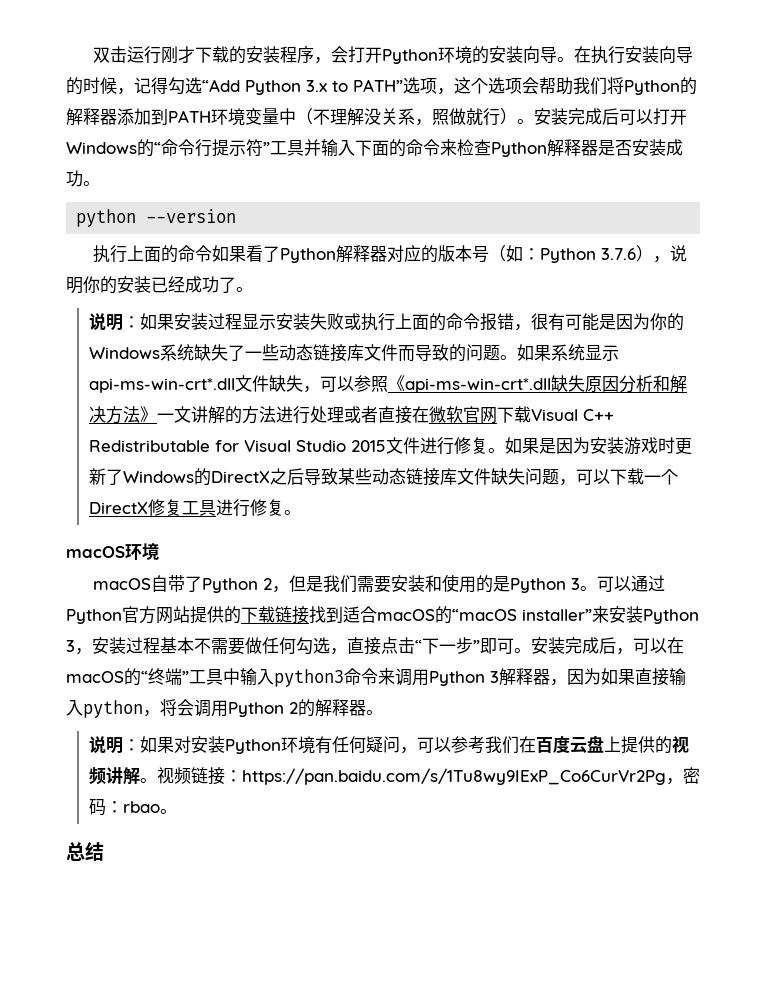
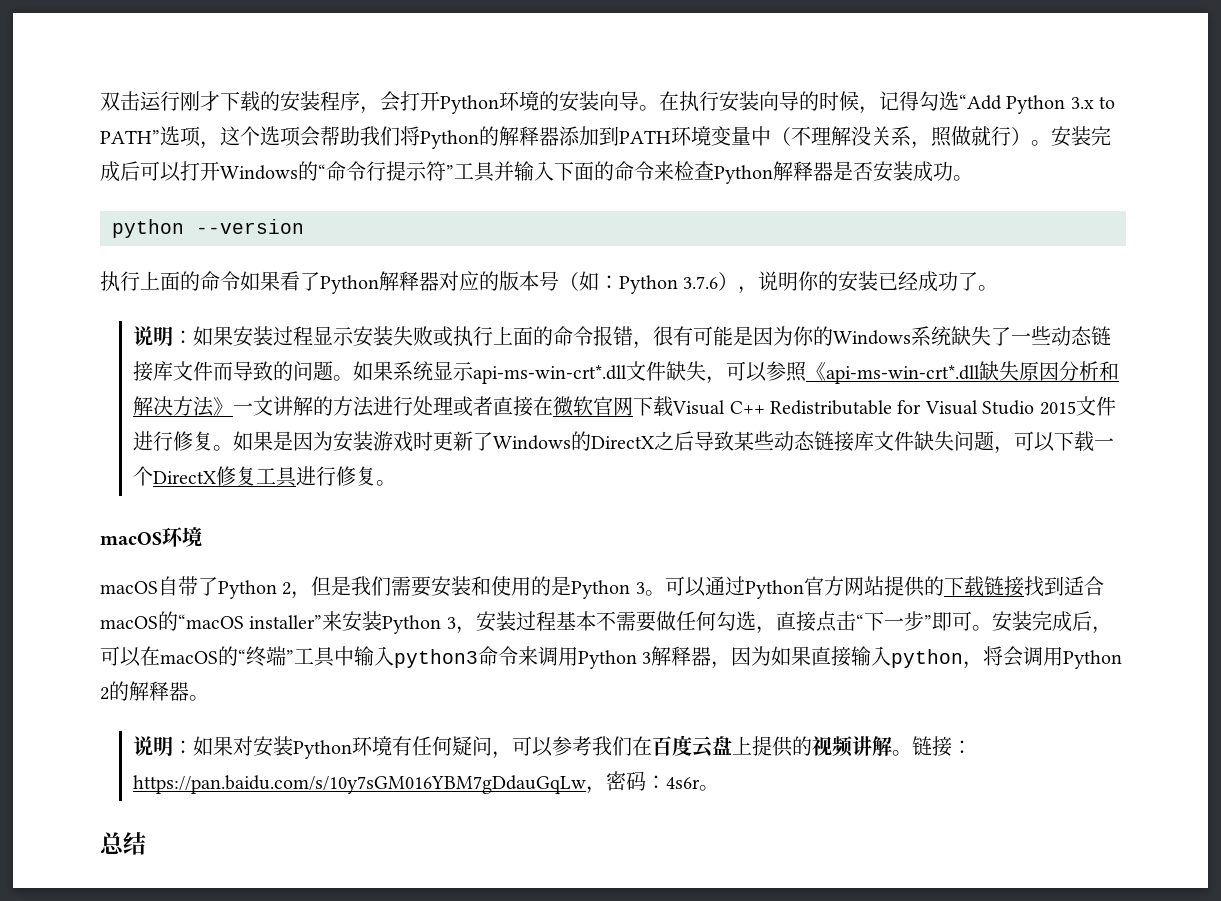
- 视频链接：https://pan.baidu.com/s/1Tu8wy9IExP_Co6CurVr2Pg，密码：rbao。
+ 链接：https://pan.baidu.com/s/10y7sGM016YBM7gDdauGqLw，密码：4s6r。

